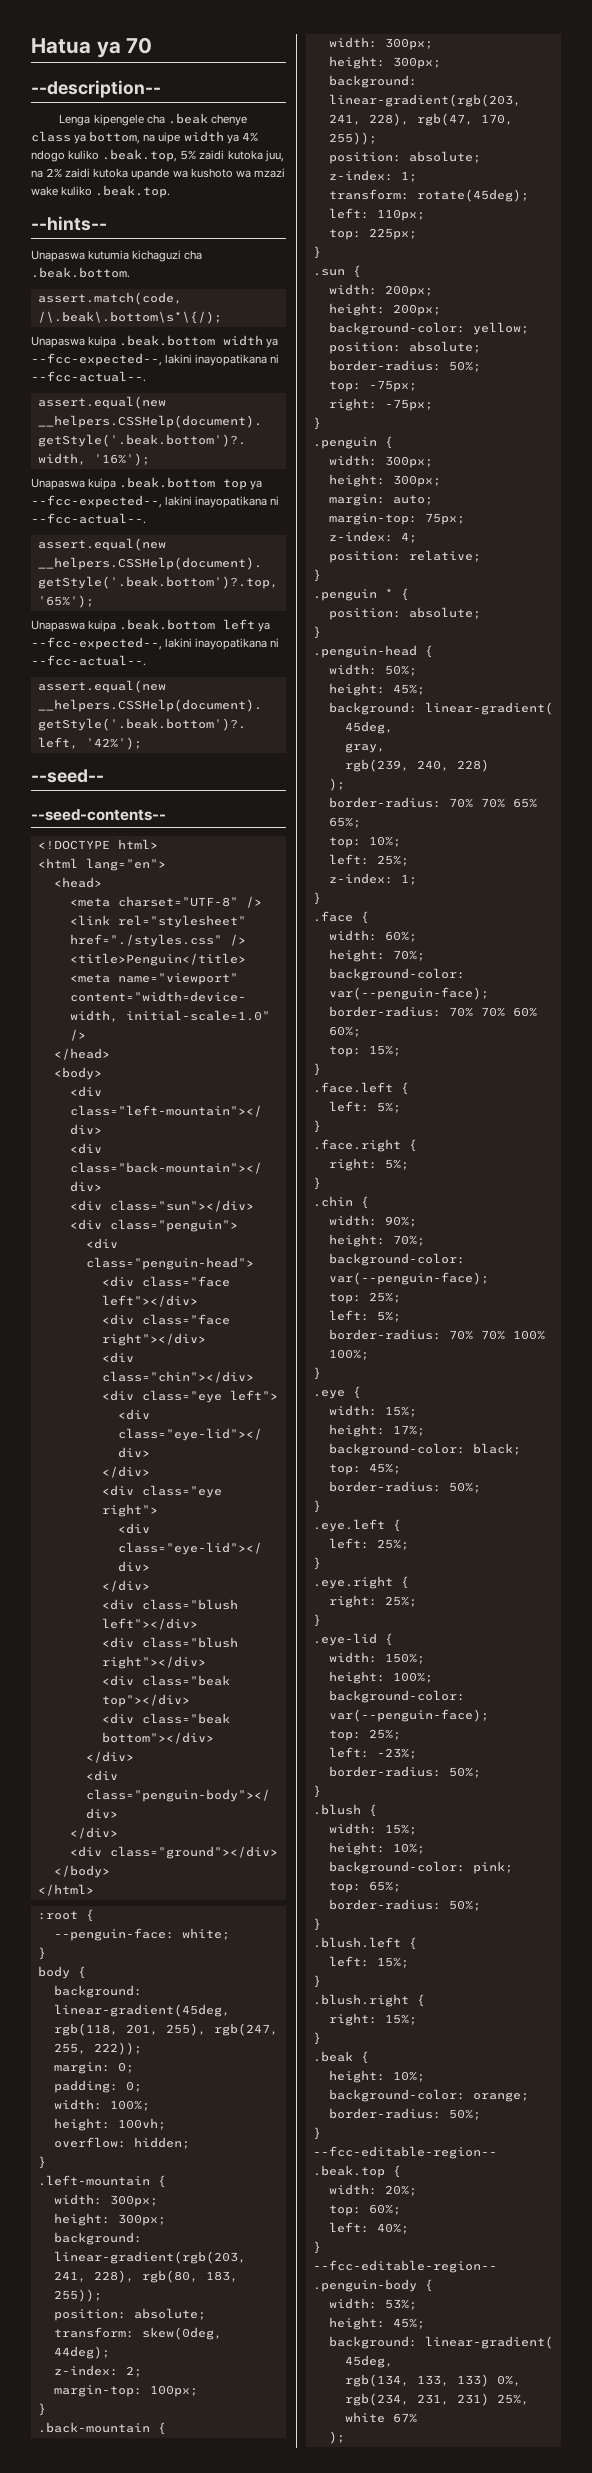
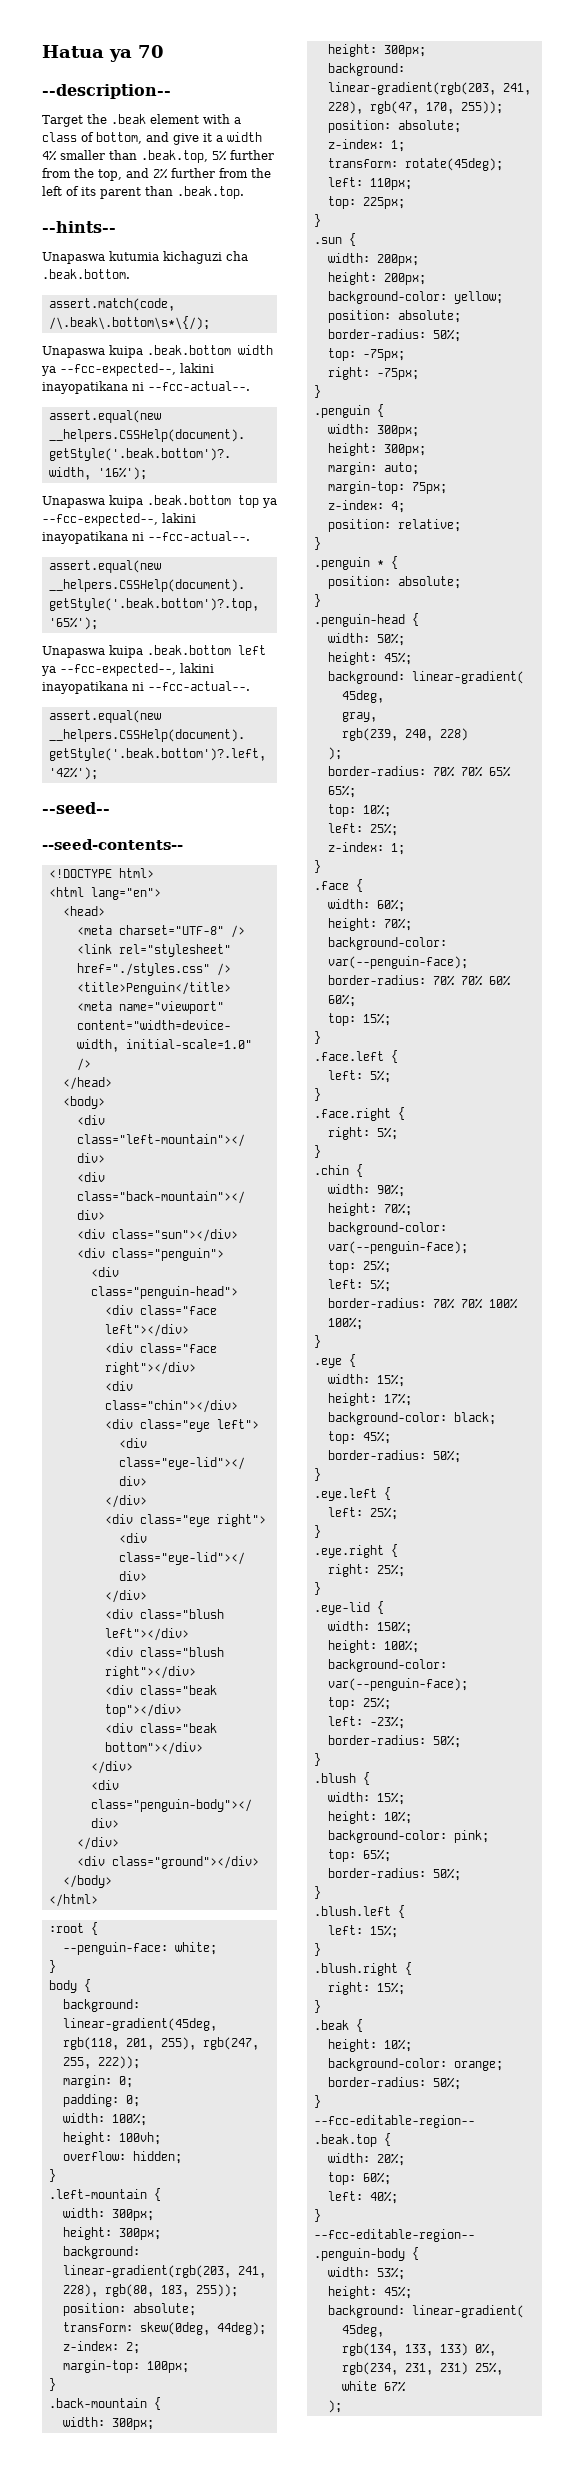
- Lenga kipengele cha .beak chenye class ya bottom, na uipe width ya 4% ndogo kuliko .beak.top, 5% zaidi kutoka juu, na 2% zaidi kutoka upande wa kushoto wa mzazi wake kuliko .beak.top.
+ Target the .beak element with a class of bottom, and give it a width 4% smaller than .beak.top, 5% further from the top, and 2% further from the left of its parent than .beak.top.

